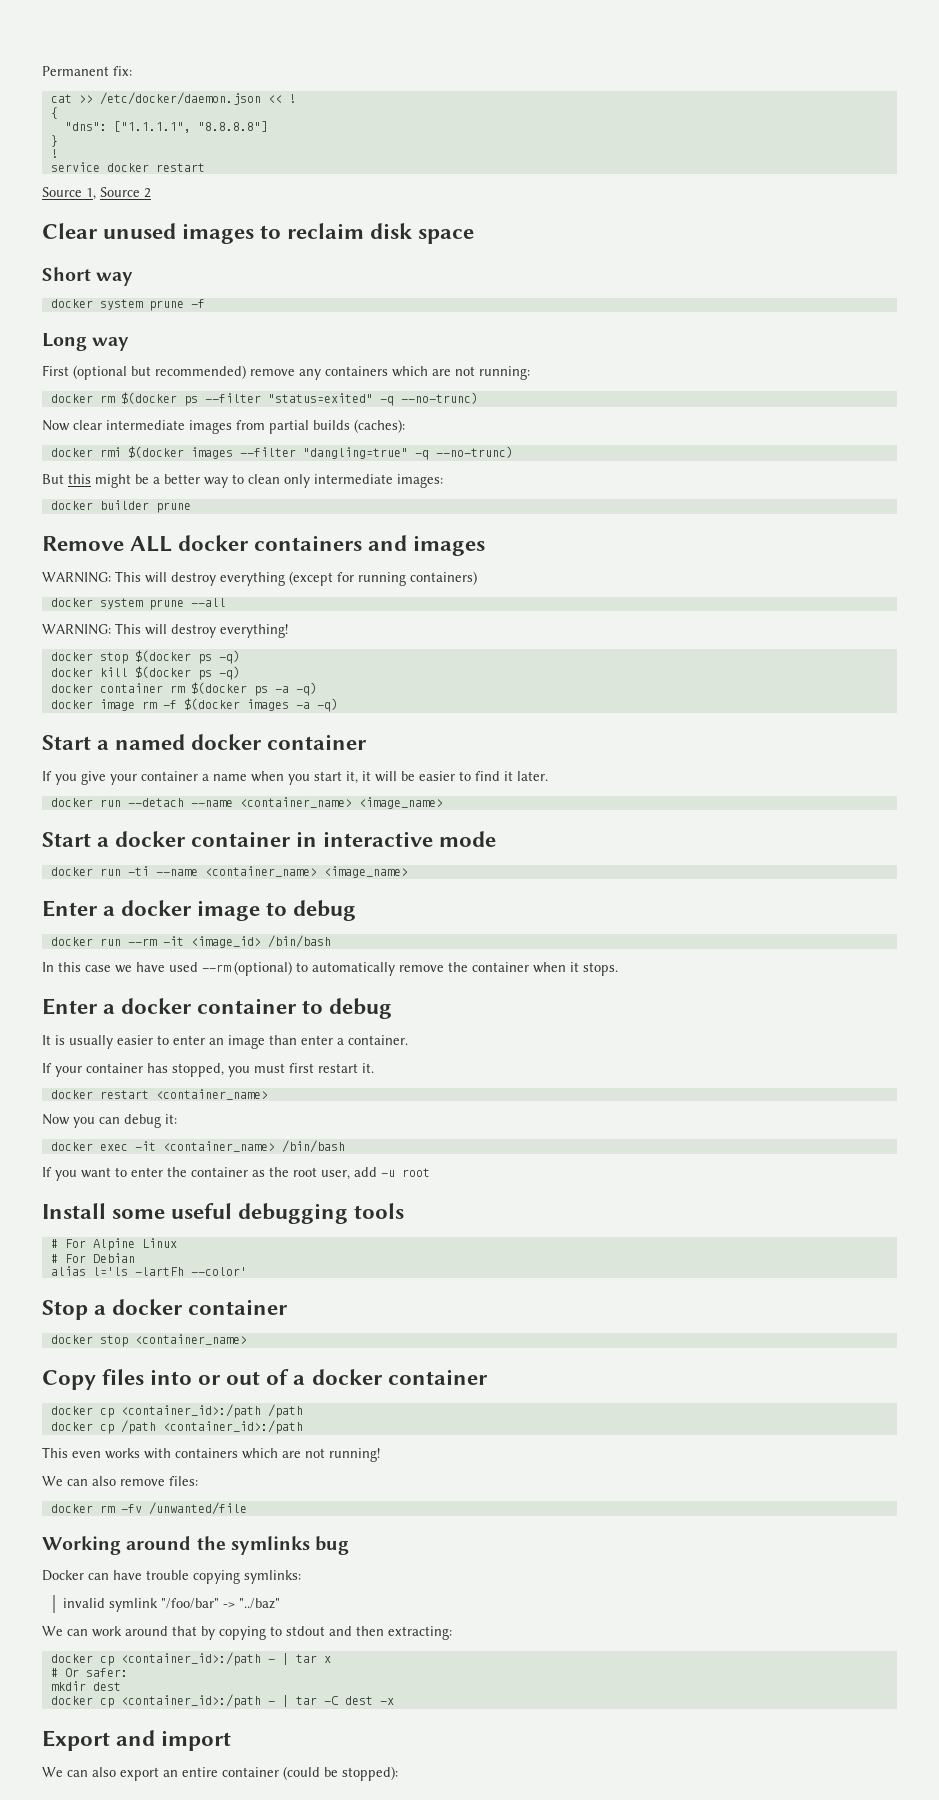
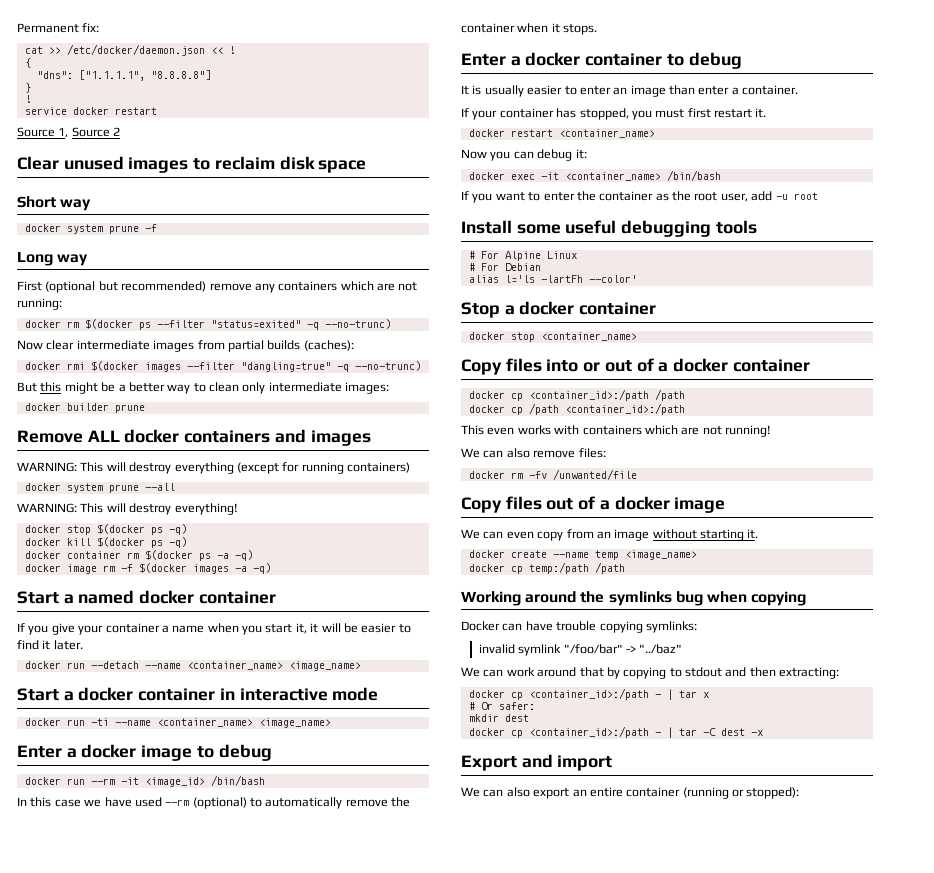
+ Copy files out of a docker image
+ We can even copy from an image without starting it.
+ docker create --name temp <image_name>
+ docker cp temp:/path /path
- Working around the symlinks bug
+ Working around the symlinks bug when copying
- We can also export an entire container (could be stopped):
+ We can also export an entire container (running or stopped):

